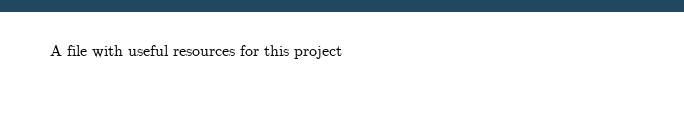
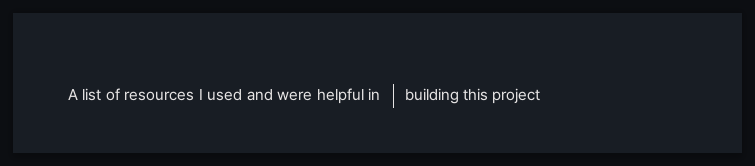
- A file with useful resources for this project
+ A list of resources I used and were helpful in building this project

